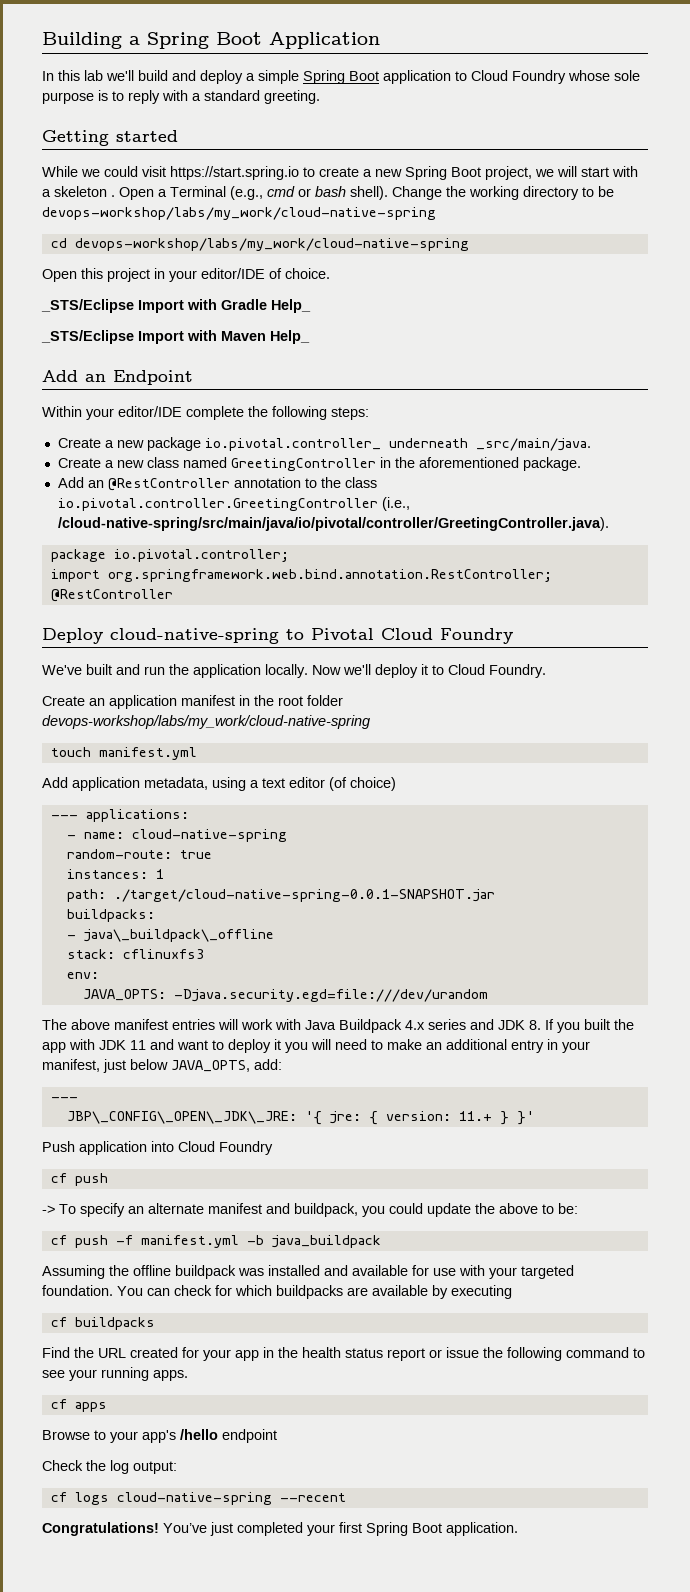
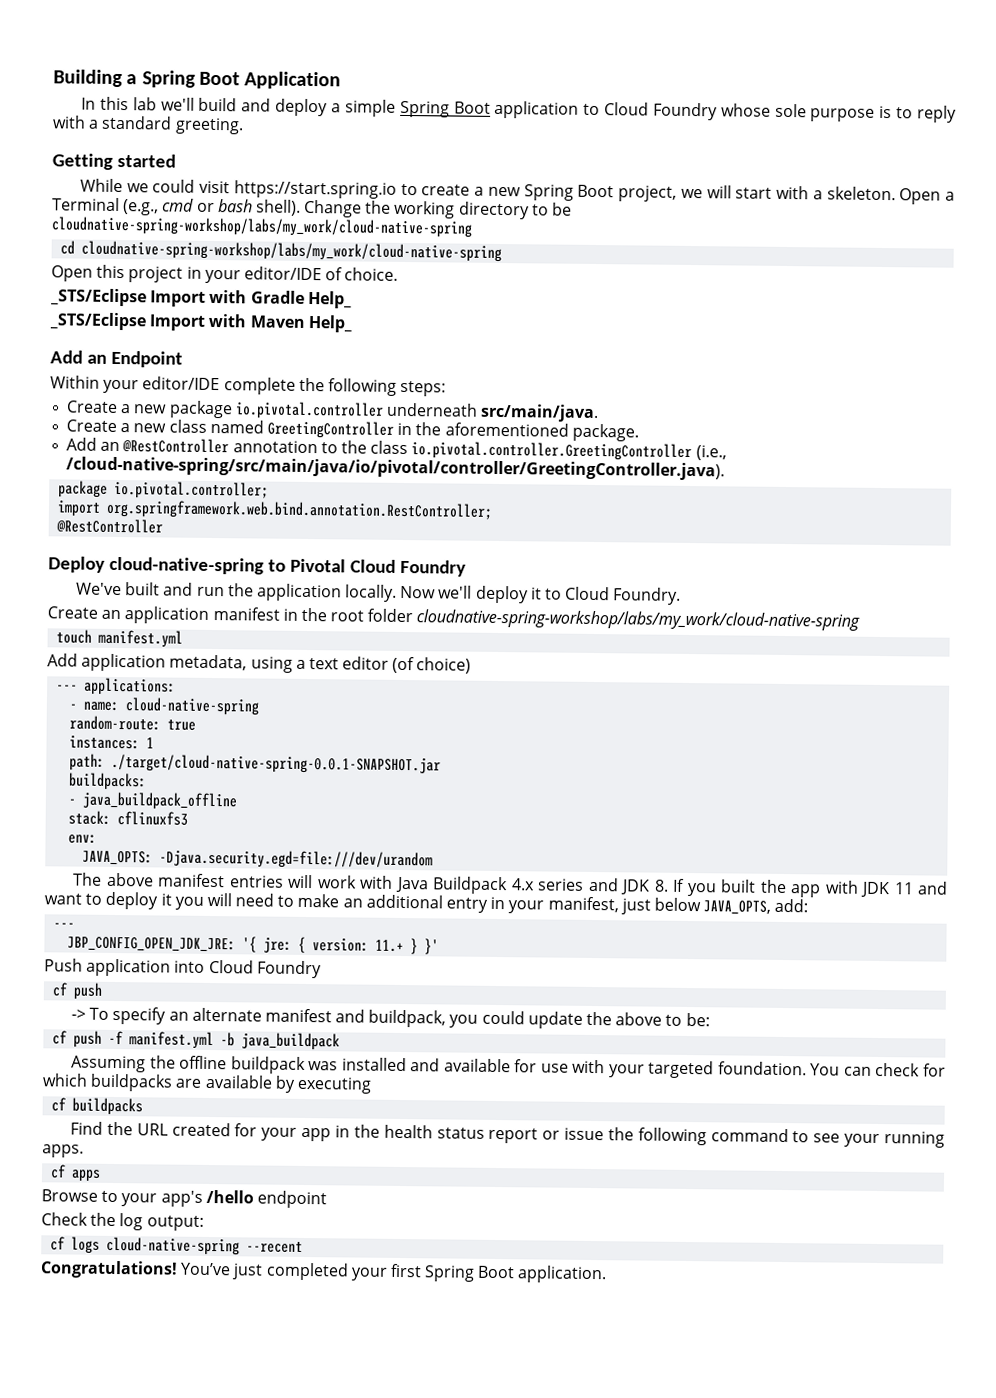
- While we could visit https://start.spring.io to create a new Spring Boot project, we will start with a skeleton .
+ While we could visit https://start.spring.io to create a new Spring Boot project, we will start with a skeleton.
- Change the working directory to be devops-workshop/labs/my_work/cloud-native-spring
+ Change the working directory to be cloudnative-spring-workshop/labs/my_work/cloud-native-spring
- cd devops-workshop/labs/my_work/cloud-native-spring
+ cd cloudnative-spring-workshop/labs/my_work/cloud-native-spring
- Create a new package io.pivotal.controller_ underneath _src/main/java.
+ Create a new package io.pivotal.controller underneath src/main/java.
- Create an application manifest in the root folder devops-workshop/labs/my_work/cloud-native-spring
+ Create an application manifest in the root folder cloudnative-spring-workshop/labs/my_work/cloud-native-spring
- - java\_buildpack\_offline
+ - java_buildpack_offline
- JBP\_CONFIG\_OPEN\_JDK\_JRE: '{ jre: { version: 11.+ } }'
+ JBP_CONFIG_OPEN_JDK_JRE: '{ jre: { version: 11.+ } }'

